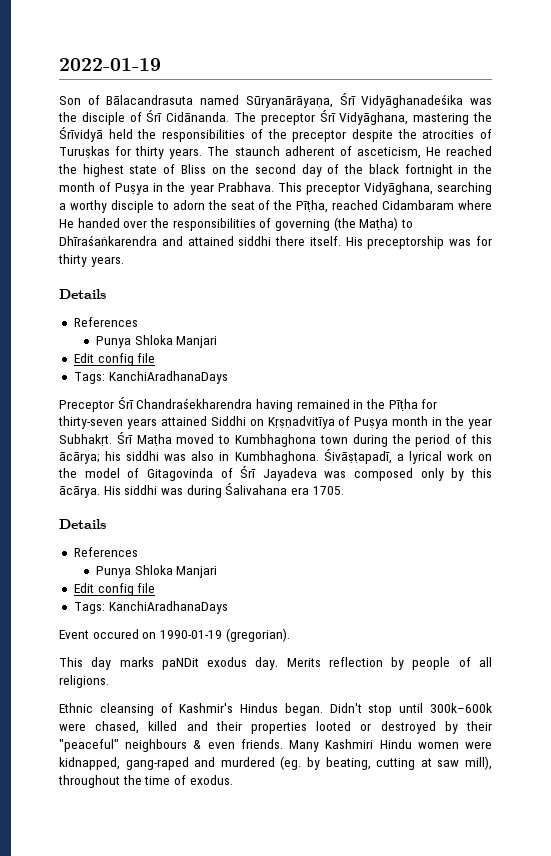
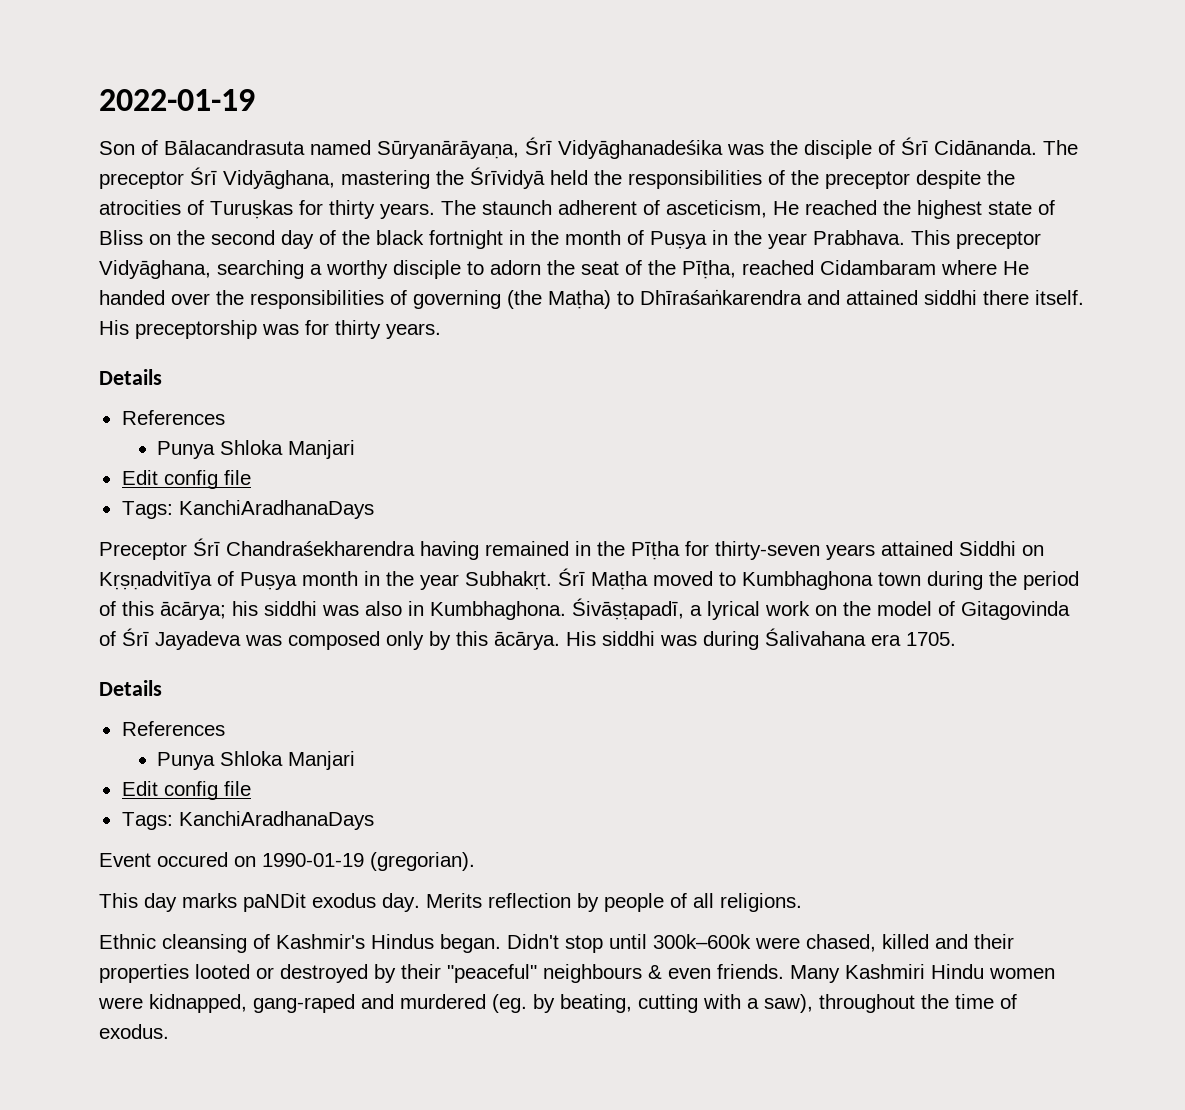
- Many Kashmiri Hindu women were kidnapped, gang-raped and murdered (eg. by beating, cutting at saw mill), throughout the time of exodus.
+ Many Kashmiri Hindu women were kidnapped, gang-raped and murdered (eg. by beating, cutting with a saw), throughout the time of exodus.

